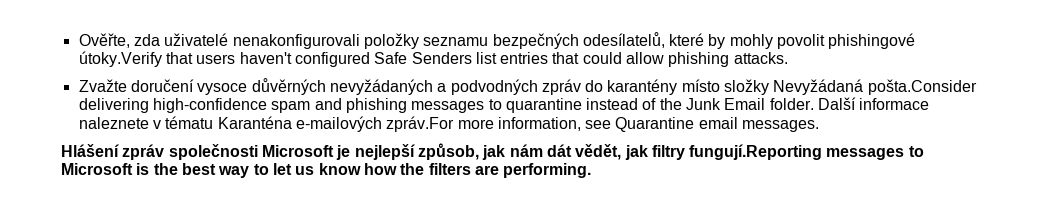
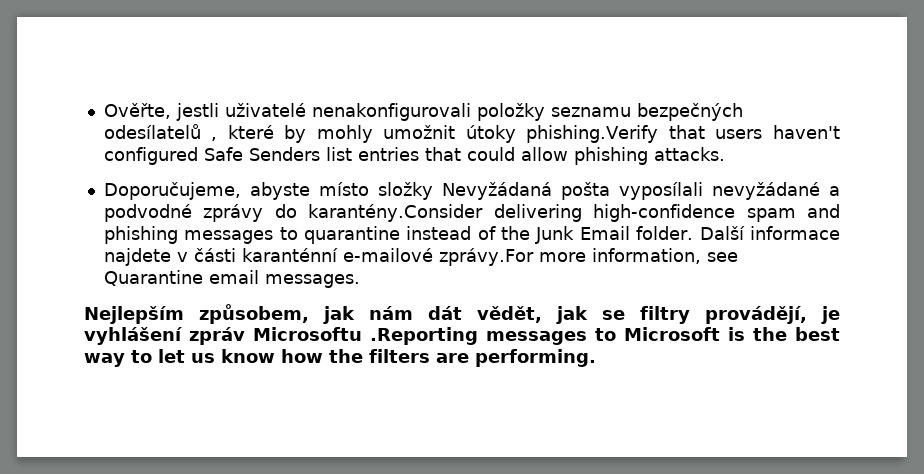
- Ověřte, zda uživatelé nenakonfigurovali položky seznamu bezpečných odesílatelů, které by mohly povolit phishingové útoky.Verify that users haven't configured Safe Senders list entries that could allow phishing attacks.
+ Ověřte, jestli uživatelé nenakonfigurovali položky seznamu bezpečných odesílatelů , které by mohly umožnit útoky phishing.Verify that users haven't configured Safe Senders list entries that could allow phishing attacks.
- Zvažte doručení vysoce důvěrných nevyžádaných a podvodných zpráv do karantény místo složky Nevyžádaná pošta.Consider delivering high-confidence spam and phishing messages to quarantine instead of the Junk Email folder.
+ Doporučujeme, abyste místo složky Nevyžádaná pošta vyposílali nevyžádané a podvodné zprávy do karantény.Consider delivering high-confidence spam and phishing messages to quarantine instead of the Junk Email folder.
- Další informace naleznete v tématu Karanténa e-mailových zpráv.For more information, see Quarantine email messages.
+ Další informace najdete v části karanténní e-mailové zprávy.For more information, see Quarantine email messages.
- Hlášení zpráv společnosti Microsoft je nejlepší způsob, jak nám dát vědět, jak filtry fungují.Reporting messages to Microsoft is the best way to let us know how the filters are performing.
+ Nejlepším způsobem, jak nám dát vědět, jak se filtry provádějí, je vyhlášení zpráv Microsoftu .Reporting messages to Microsoft is the best way to let us know how the filters are performing.

